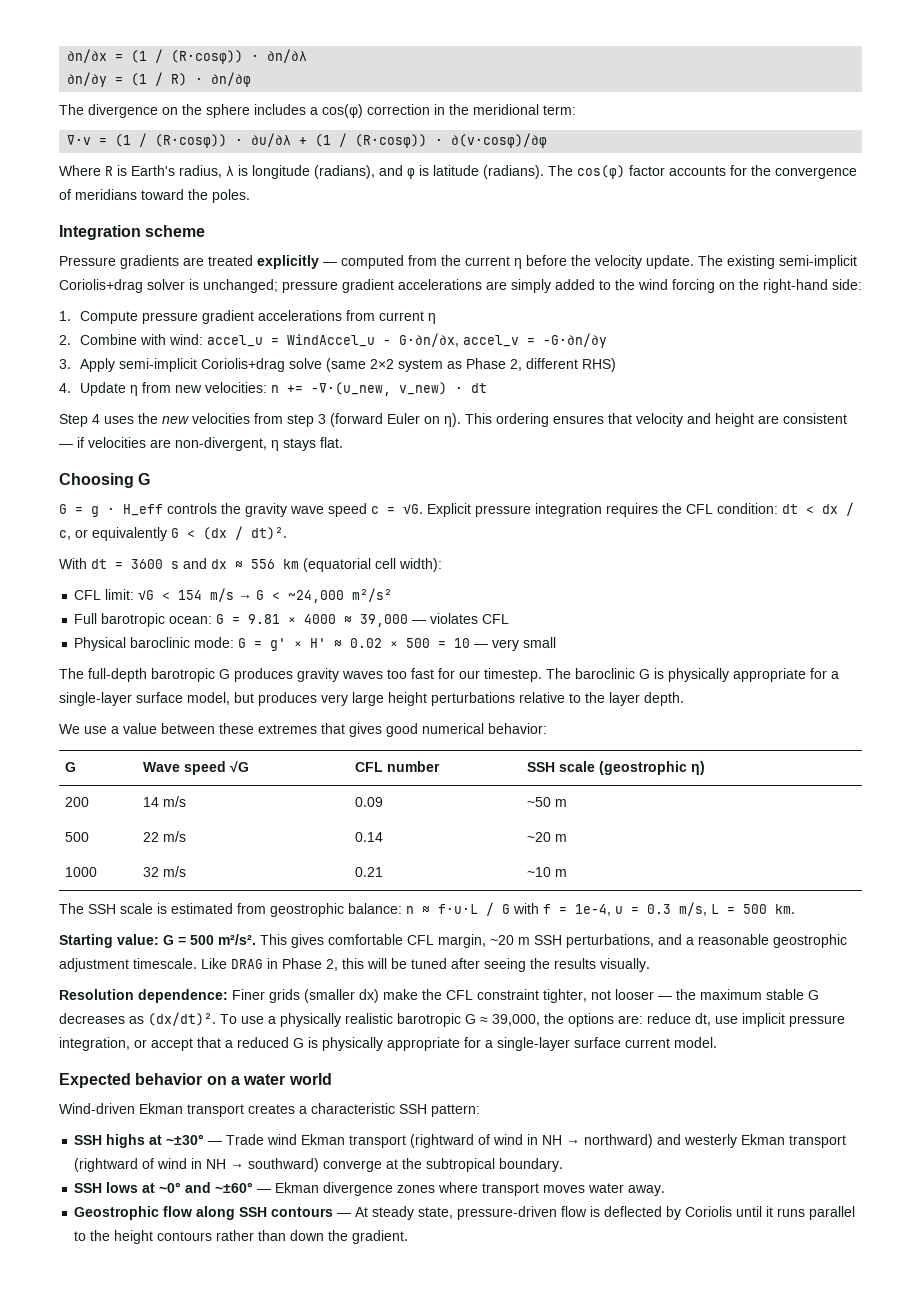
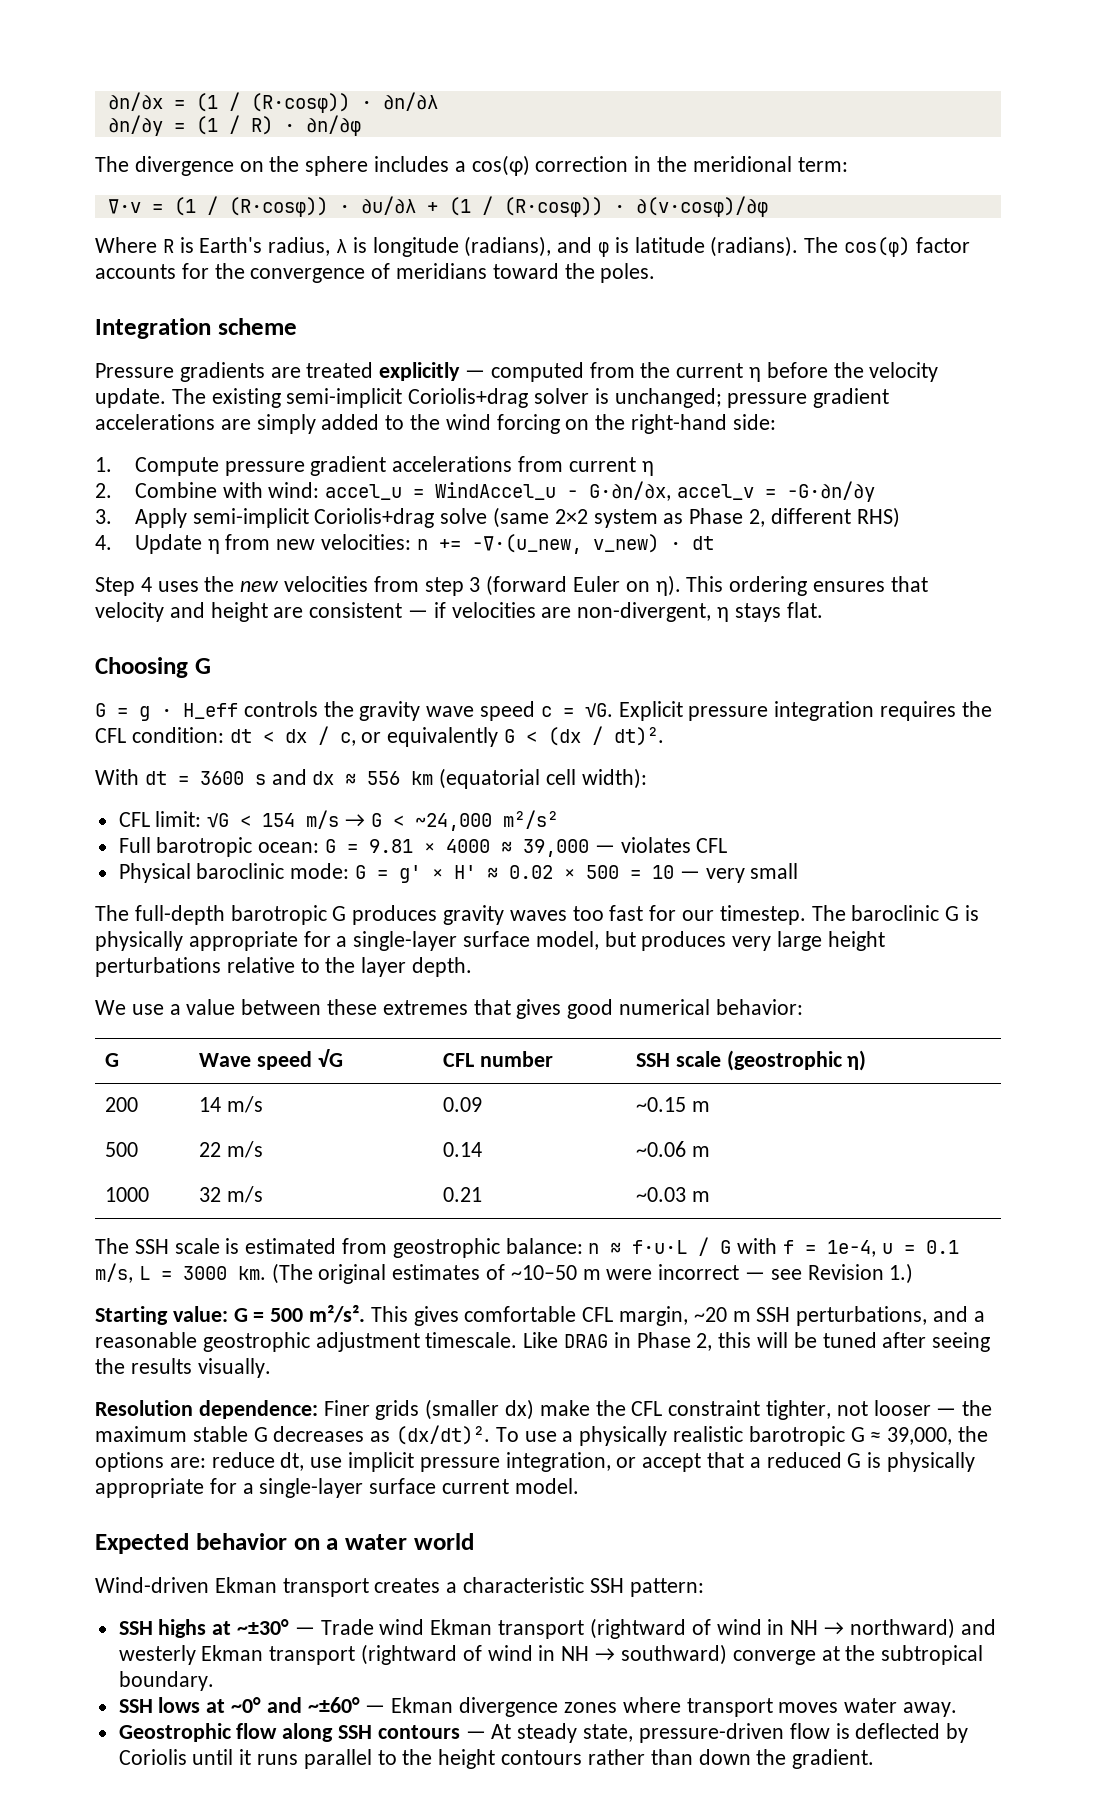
- 200 | 14 m/s | 0.09 | ~50 m
+ 200 | 14 m/s | 0.09 | ~0.15 m
- 500 | 22 m/s | 0.14 | ~20 m
+ 500 | 22 m/s | 0.14 | ~0.06 m
- 1000 | 32 m/s | 0.21 | ~10 m
+ 1000 | 32 m/s | 0.21 | ~0.03 m
- The SSH scale is estimated from geostrophic balance: η ≈ f·u·L / G with f = 1e-4, u = 0.3 m/s, L = 500 km.
+ The SSH scale is estimated from geostrophic balance: η ≈ f·u·L / G with f = 1e-4, u = 0.1 m/s, L = 3000 km. (The original estimates of ~10–50 m were incorrect — see Revision 1.)

